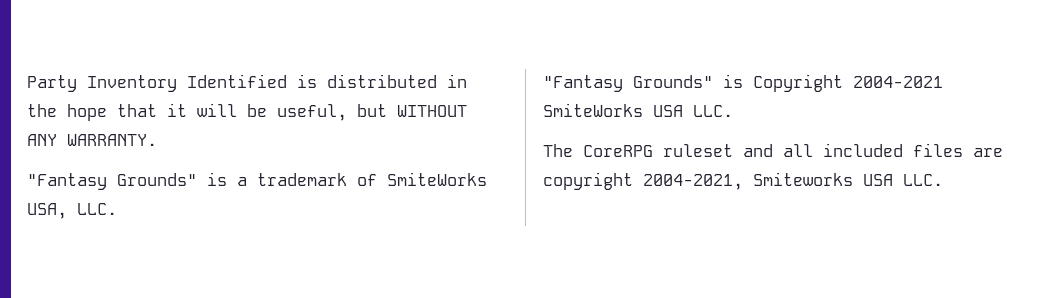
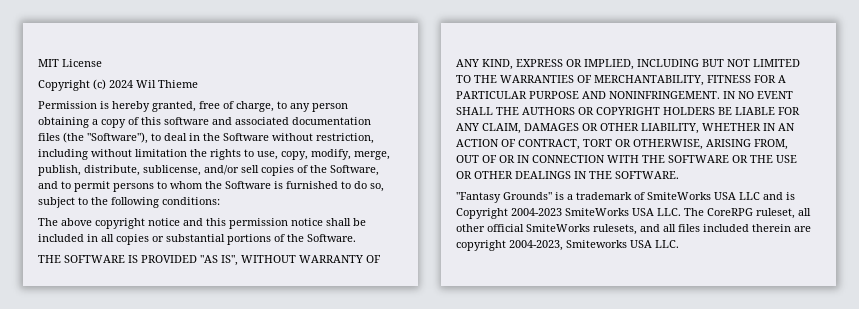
- Party Inventory Identified is distributed in the hope that it will be useful, but WITHOUT ANY WARRANTY.
+ MIT License
+ Copyright (c) 2024 Wil Thieme
+ Permission is hereby granted, free of charge, to any person obtaining a copy of this software and associated documentation files (the "Software"), to deal in the Software without restriction, including without limitation the rights to use, copy, modify, merge, publish, distribute, sublicense, and/or sell copies of the Software, and to permit persons to whom the Software is furnished to do so, subject to the following conditions:
+ The above copyright notice and this permission notice shall be included in all copies or substantial portions of the Software.
+ THE SOFTWARE IS PROVIDED "AS IS", WITHOUT WARRANTY OF ANY KIND, EXPRESS OR IMPLIED, INCLUDING BUT NOT LIMITED TO THE WARRANTIES OF MERCHANTABILITY, FITNESS FOR A PARTICULAR PURPOSE AND NONINFRINGEMENT. IN NO EVENT SHALL THE AUTHORS OR COPYRIGHT HOLDERS BE LIABLE FOR ANY CLAIM, DAMAGES OR OTHER LIABILITY, WHETHER IN AN ACTION OF CONTRACT, TORT OR OTHERWISE, ARISING FROM, OUT OF OR IN CONNECTION WITH THE SOFTWARE OR THE USE OR OTHER DEALINGS IN THE SOFTWARE.
- "Fantasy Grounds" is a trademark of SmiteWorks USA, LLC.
- "Fantasy Grounds" is Copyright 2004-2021 SmiteWorks USA LLC.
- The CoreRPG ruleset and all included files are copyright 2004-2021, Smiteworks USA LLC.
+ "Fantasy Grounds" is a trademark of SmiteWorks USA LLC and is Copyright 2004-2023 SmiteWorks USA LLC. The CoreRPG ruleset, all other official SmiteWorks rulesets, and all files included therein are copyright 2004-2023, Smiteworks USA LLC.

